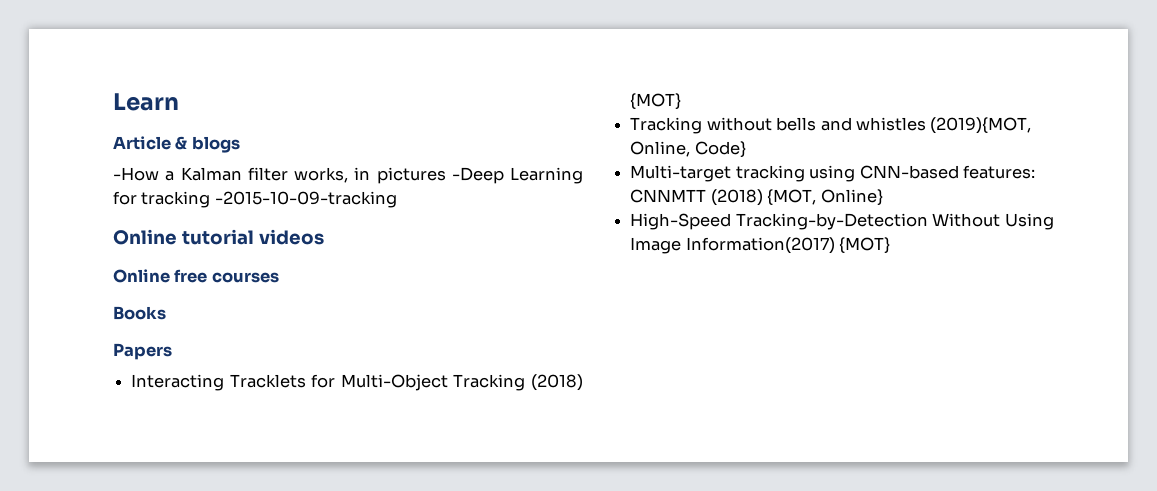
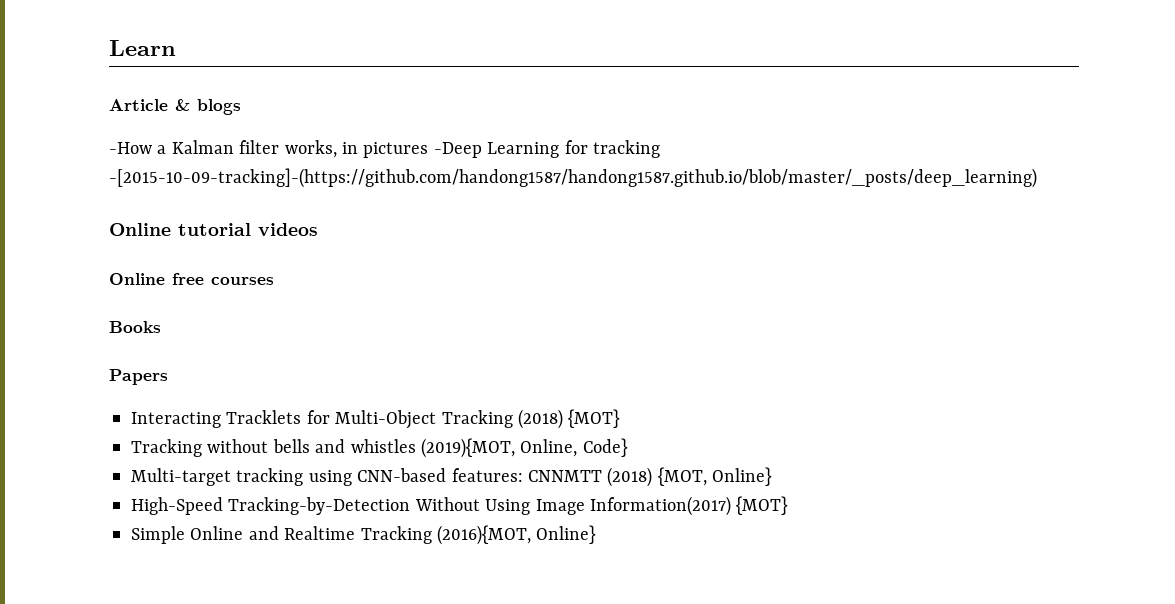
- -How a Kalman filter works, in pictures -Deep Learning for tracking -2015-10-09-tracking
+ -How a Kalman filter works, in pictures -Deep Learning for tracking -[2015-10-09-tracking]-(https://github.com/handong1587/handong1587.github.io/blob/master/_posts/deep_learning)
+ Simple Online and Realtime Tracking (2016){MOT, Online}

